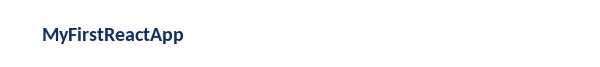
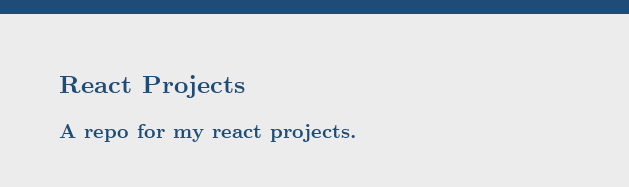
- MyFirstReactApp
+ React Projects
+ A repo for my react projects.

